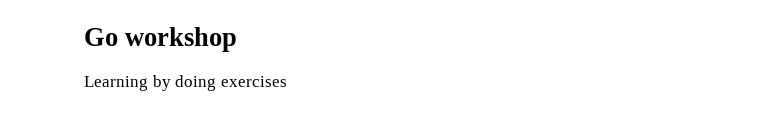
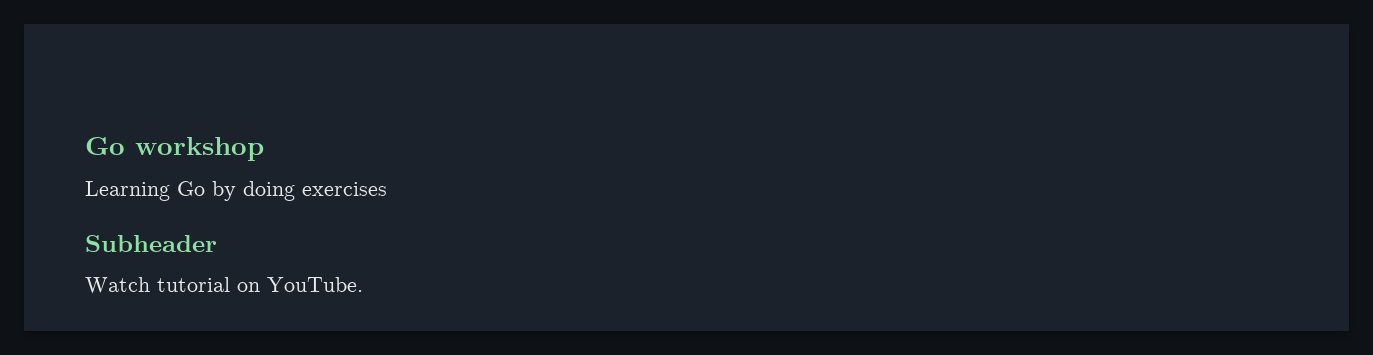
- Learning by doing exercises
+ Learning Go by doing exercises
+ Subheader
+ Watch tutorial on YouTube.

